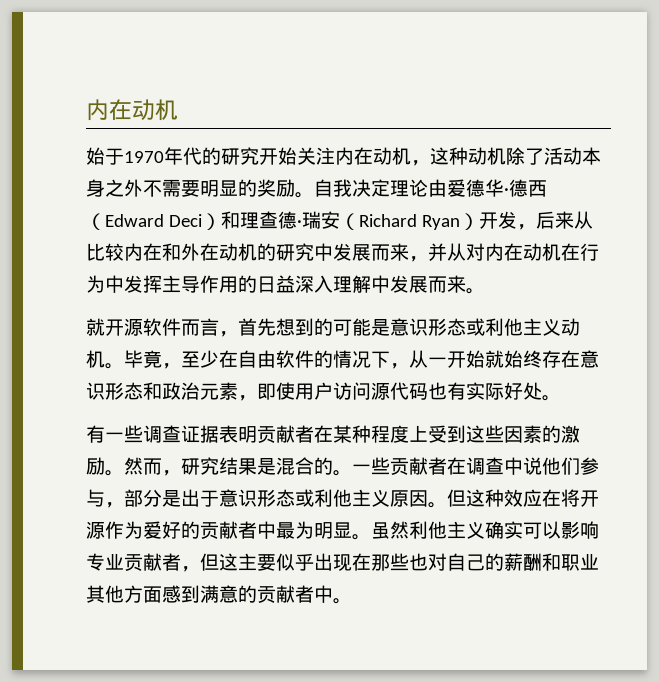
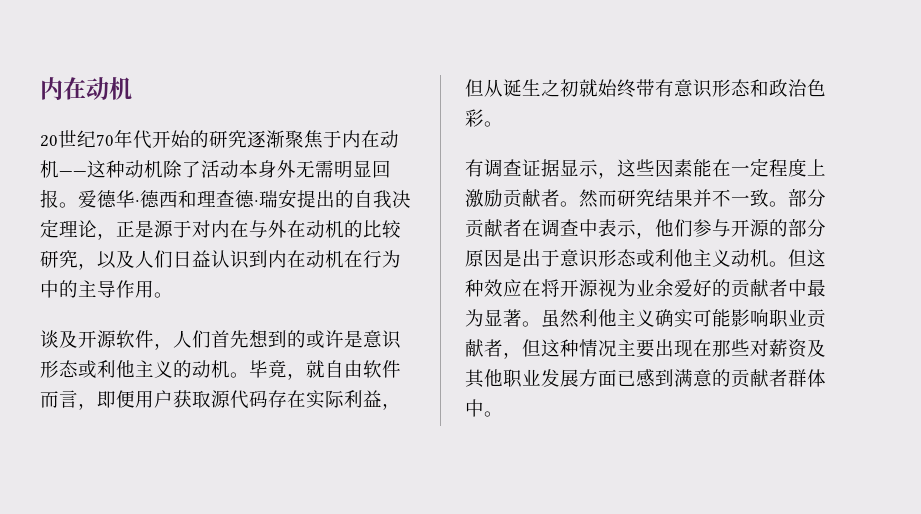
- 始于1970年代的研究开始关注内在动机，这种动机除了活动本身之外不需要明显的奖励。自我决定理论由爱德华·德西（Edward Deci）和理查德·瑞安（Richard Ryan）开发，后来从比较内在和外在动机的研究中发展而来，并从对内在动机在行为中发挥主导作用的日益深入理解中发展而来。
- 就开源软件而言，首先想到的可能是意识形态或利他主义动机。
+ 20世纪70年代开始的研究逐渐聚焦于内在动机——这种动机除了活动本身外无需明显回报。爱德华·德西和理查德·瑞安提出的自我决定理论，正是源于对内在与外在动机的比较研究，以及人们日益认识到内在动机在行为中的主导作用。
+ 谈及开源软件，人们首先想到的或许是意识形态或利他主义的动机。毕竟，就自由软件而言，即便用户获取源代码存在实际利益，但从诞生之初就始终带有意识形态和政治色彩。
+ 有调查证据显示，这些因素能在一定程度上激励贡献者。然而研究结果并不一致。部分贡献者在调查中表示，他们参与开源的部分原因是出于意识形态或利他主义动机。
- 毕竟，至少在自由软件的情况下，从一开始就始终存在意识形态和政治元素，即使用户访问源代码也有实际好处。
- 有一些调查证据表明贡献者在某种程度上受到这些因素的激励。然而，研究结果是混合的。一些贡献者在调查中说他们参与，部分是出于意识形态或利他主义原因。
- 但这种效应在将开源作为爱好的贡献者中最为明显。
+ 但这种效应在将开源视为业余爱好的贡献者中最为显著。
- 虽然利他主义确实可以影响专业贡献者，但这主要似乎出现在那些也对自己的薪酬和职业其他方面感到满意的贡献者中。
+ 虽然利他主义确实可能影响职业贡献者，但这种情况主要出现在那些对薪资及其他职业发展方面已感到满意的贡献者群体中。

